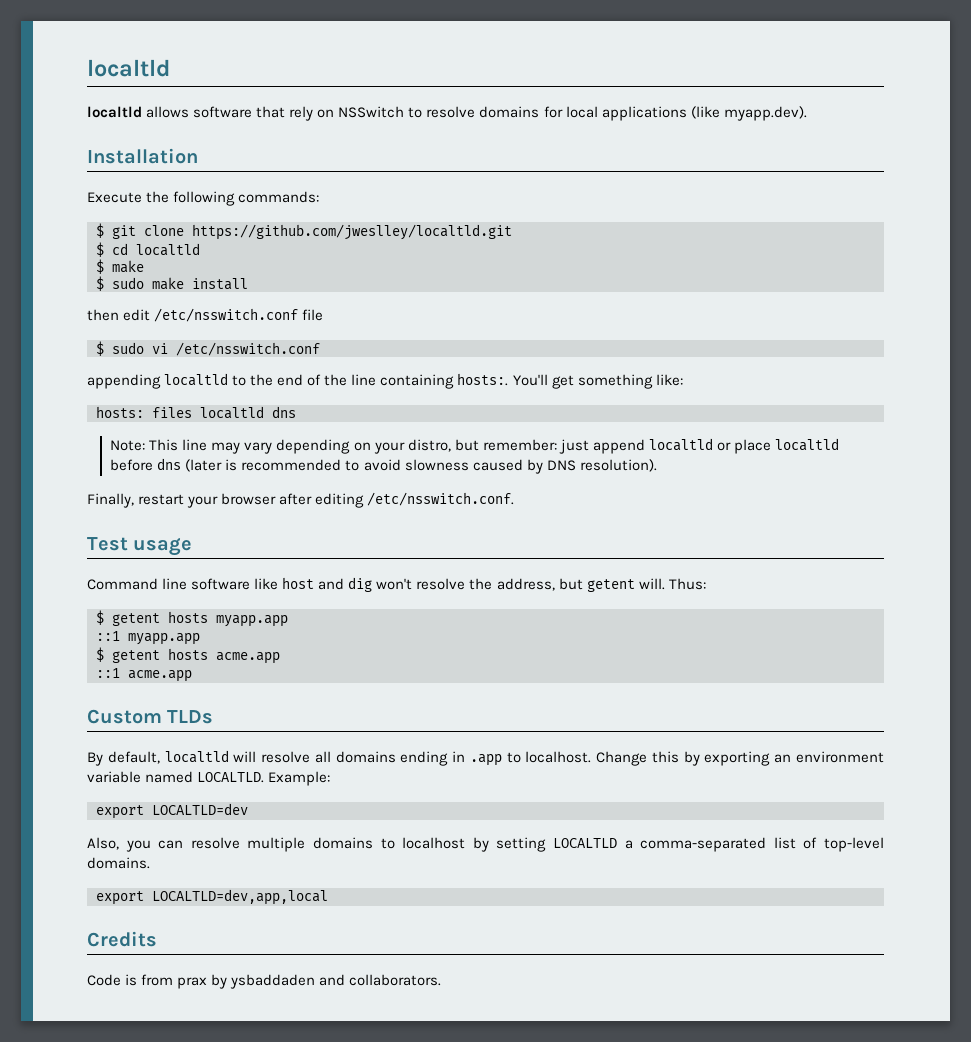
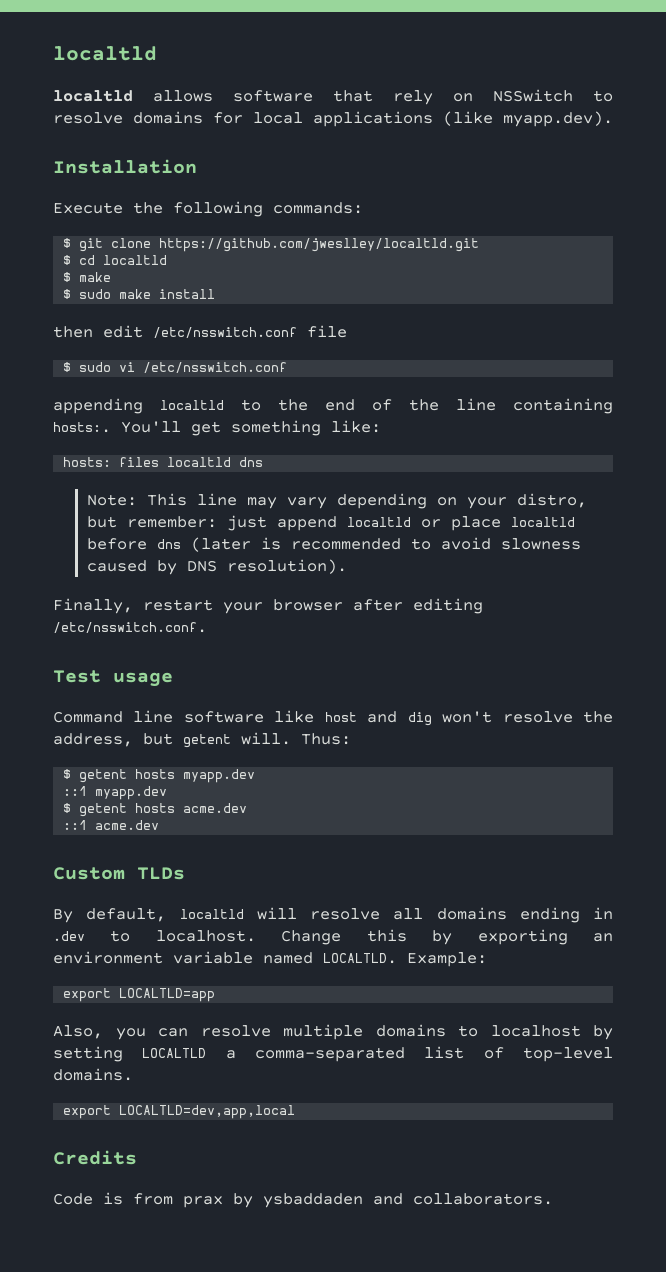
- $ getent hosts myapp.app
- ::1 myapp.app
- $ getent hosts acme.app
- ::1 acme.app
+ $ getent hosts myapp.dev
+ ::1 myapp.dev
+ $ getent hosts acme.dev
+ ::1 acme.dev
- By default, localtld will resolve all domains ending in .app to localhost.
+ By default, localtld will resolve all domains ending in .dev to localhost.
- export LOCALTLD=dev
+ export LOCALTLD=app

